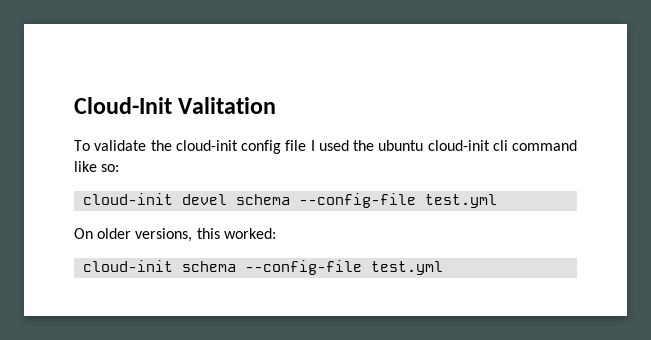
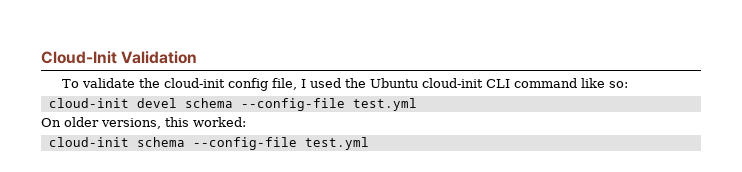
- Cloud-Init Valitation
+ Cloud-Init Validation
- To validate the cloud-init config file I used the ubuntu cloud-init cli command like so:
+ To validate the cloud-init config file, I used the Ubuntu cloud-init CLI command like so:

